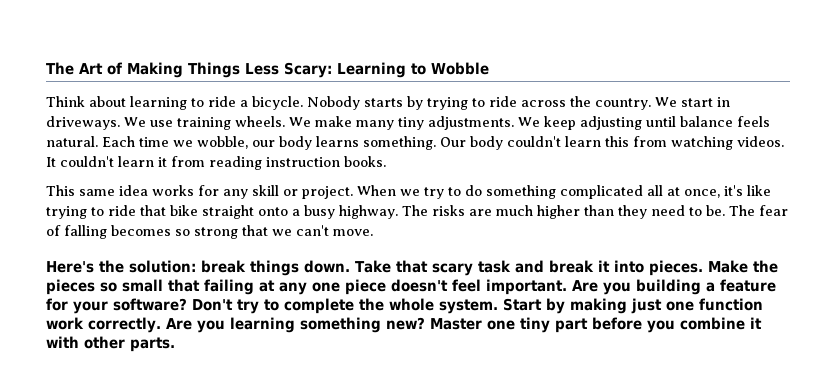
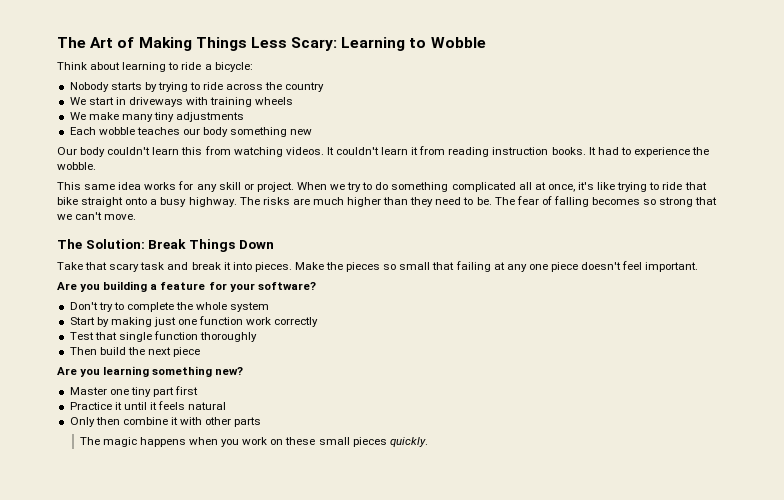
- Think about learning to ride a bicycle. Nobody starts by trying to ride across the country. We start in driveways. We use training wheels. We make many tiny adjustments. We keep adjusting until balance feels natural. Each time we wobble, our body learns something. Our body couldn't learn this from watching videos.
+ Think about learning to ride a bicycle:
+ Nobody starts by trying to ride across the country
+ We start in driveways with training wheels
+ We make many tiny adjustments
+ Each wobble teaches our body something new
+ Our body couldn't learn this from watching videos.
+ It had to experience the wobble.
- Here's the solution: break things down. Take that scary task and break it into pieces.
+ The Solution: Break Things Down
+ Take that scary task and break it into pieces.
- Make the pieces so small that failing at any one piece doesn't feel important. Are you building a feature for your software? Don't try to complete the whole system. Start by making just one function work correctly. Are you learning something new? Master one tiny part before you combine it with other parts.
+ Make the pieces so small that failing at any one piece doesn't feel important.
+ Are you building a feature for your software?
+ Don't try to complete the whole system
+ Start by making just one function work correctly
+ Test that single function thoroughly
+ Then build the next piece
+ Are you learning something new?
+ Master one tiny part first
+ Practice it until it feels natural
+ Only then combine it with other parts
+ The magic happens when you work on these small pieces quickly.

